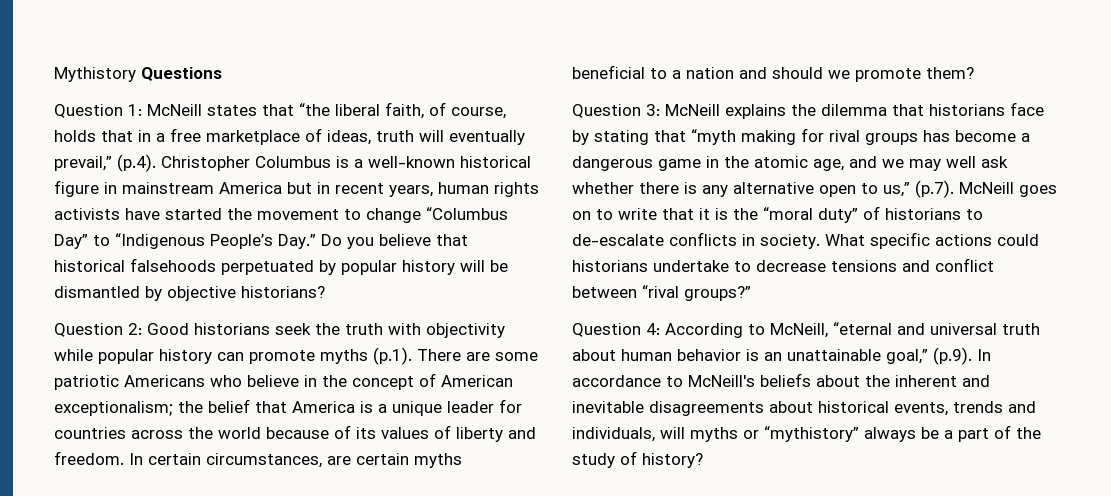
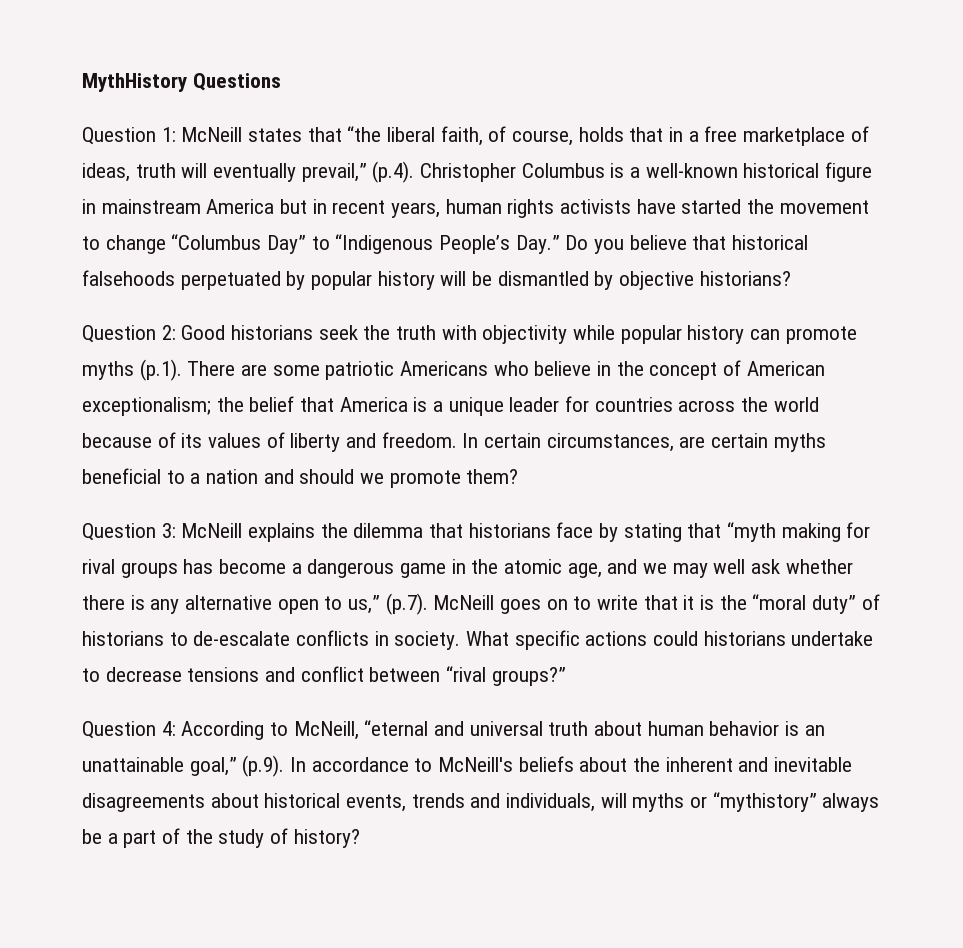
- Mythistory Questions
+ MythHistory Questions

